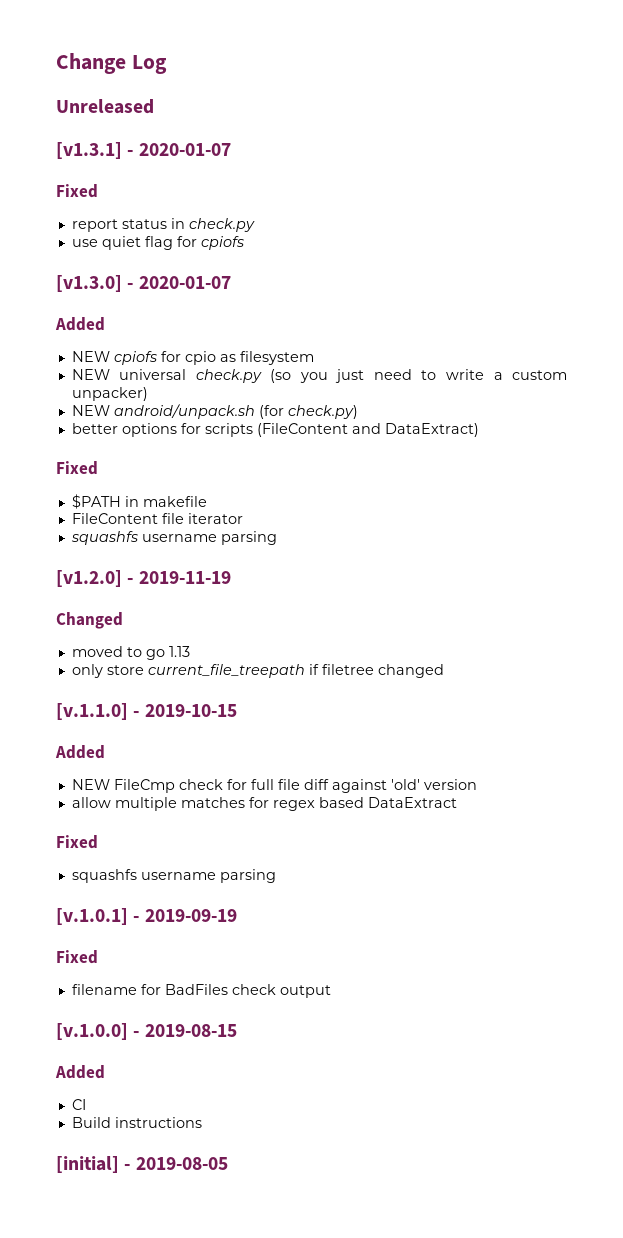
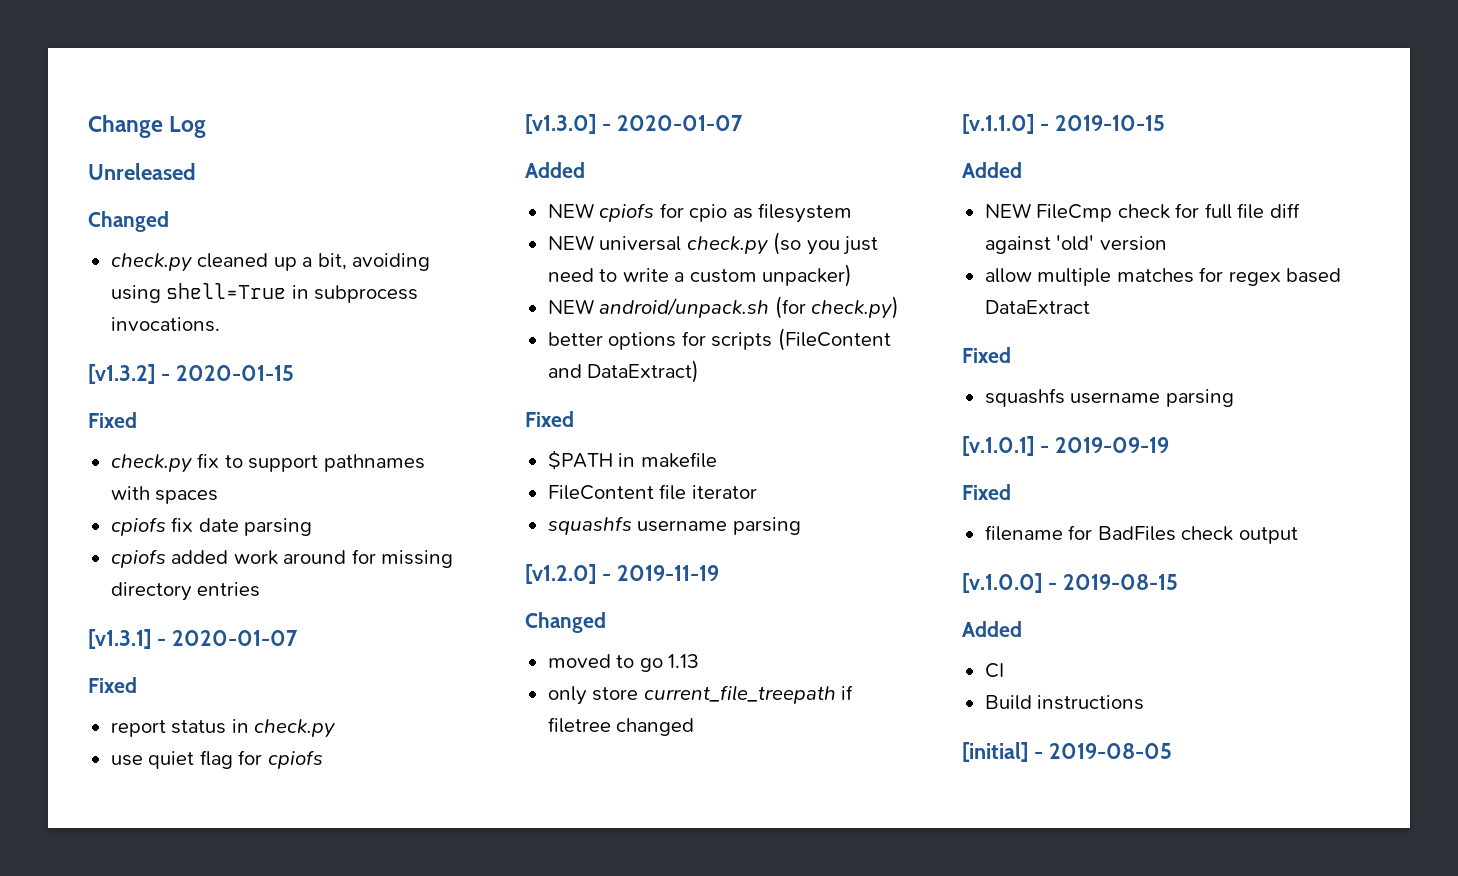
  Unreleased
+ Changed
+ check.py cleaned up a bit, avoiding using shell=True in subprocess invocations.
+ [v1.3.2] - 2020-01-15
+ Fixed
+ check.py fix to support pathnames with spaces
+ cpiofs fix date parsing
+ cpiofs added work around for missing directory entries

